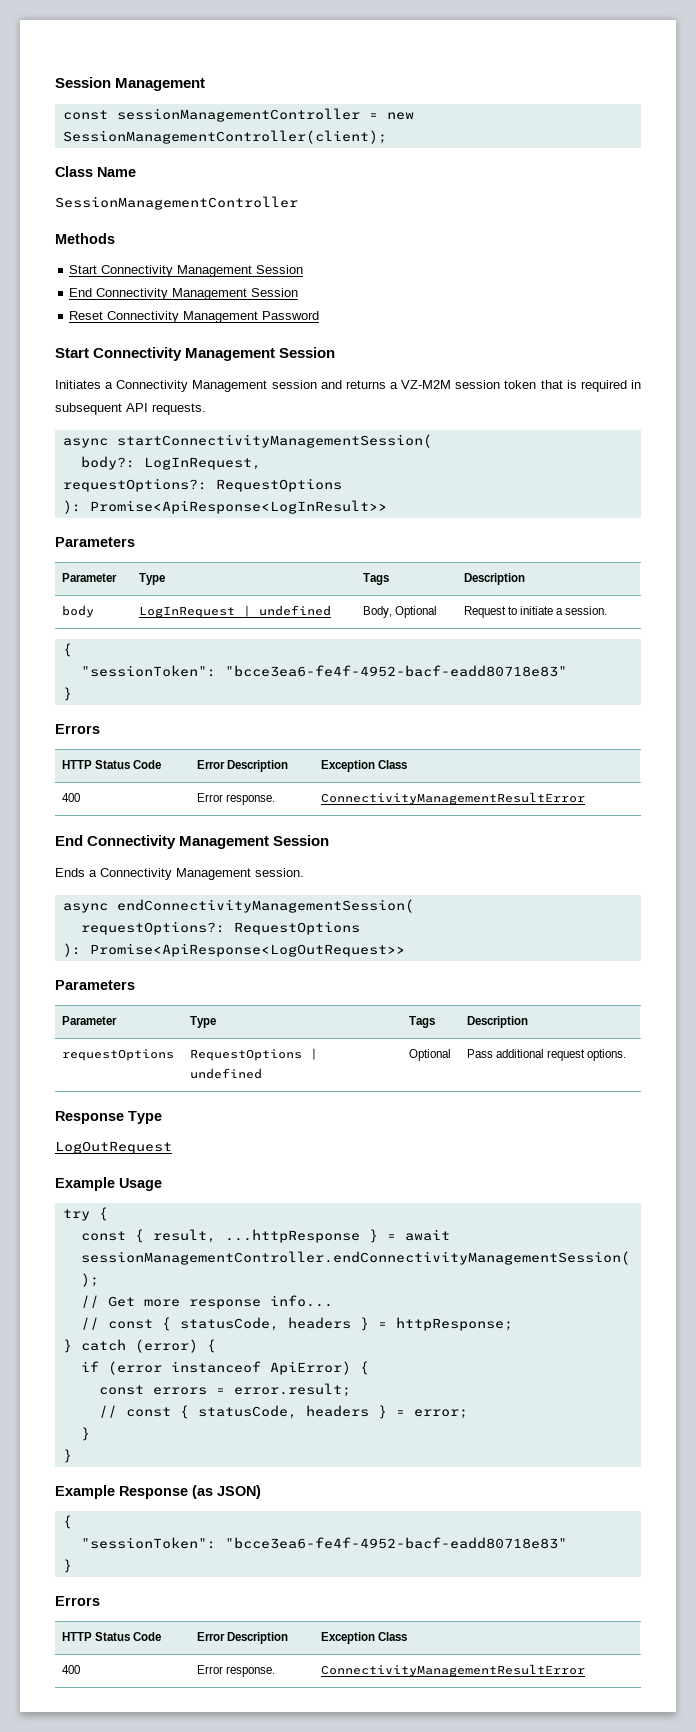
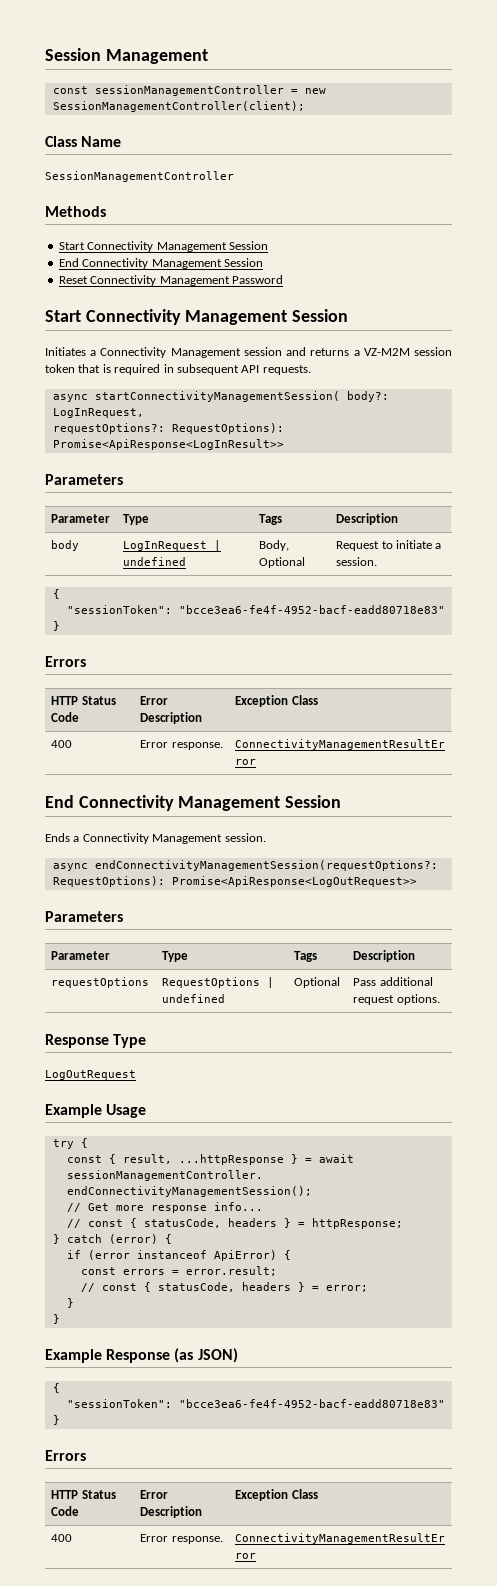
- async startConnectivityManagementSession(
- body?: LogInRequest,
- requestOptions?: RequestOptions
- ): Promise<ApiResponse<LogInResult>>
+ async startConnectivityManagementSession( body?: LogInRequest,
+ requestOptions?: RequestOptions): Promise<ApiResponse<LogInResult>>
- async endConnectivityManagementSession(
- requestOptions?: RequestOptions
- ): Promise<ApiResponse<LogOutRequest>>
+ async endConnectivityManagementSession(requestOptions?: RequestOptions): Promise<ApiResponse<LogOutRequest>>

